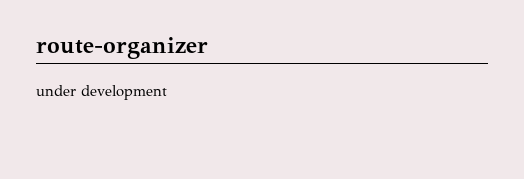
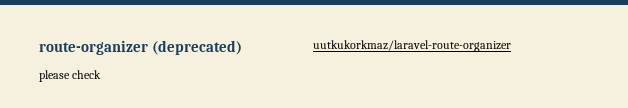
- route-organizer
- under development
+ route-organizer (deprecated)
+ please check uutkukorkmaz/laravel-route-organizer

